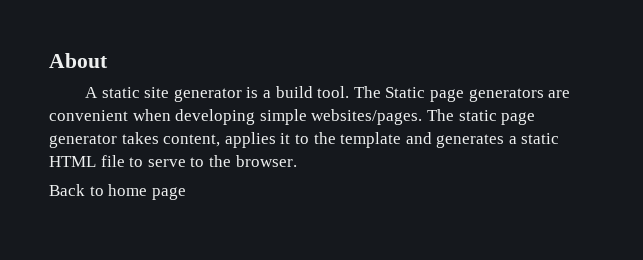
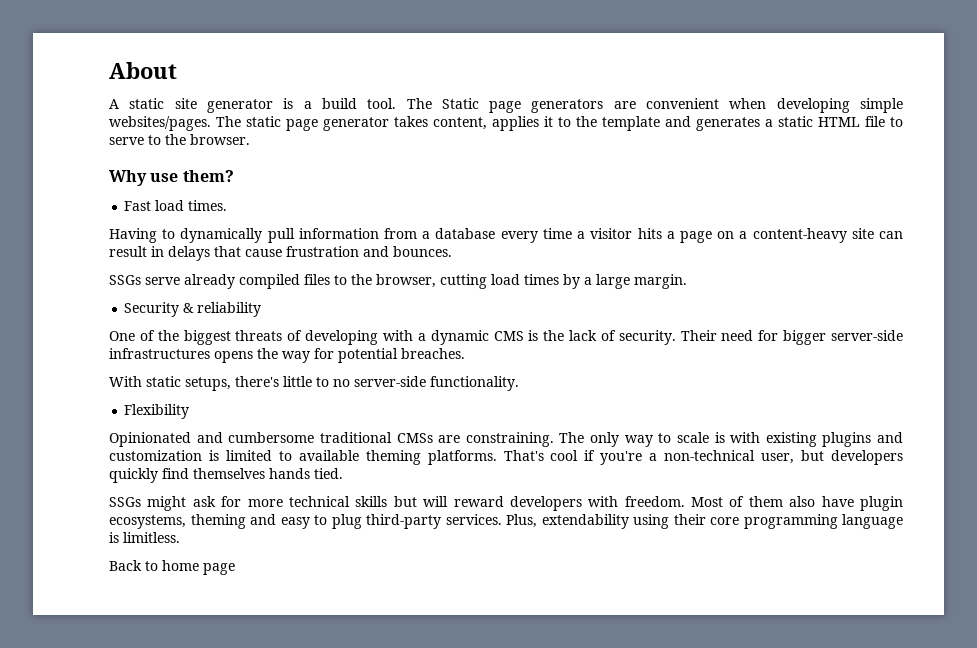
+ Why use them?
+ Fast load times.
+ Having to dynamically pull information from a database every time a visitor hits a page on a content-heavy site can result in delays that cause frustration and bounces.
+ SSGs serve already compiled files to the browser, cutting load times by a large margin.
+ Security & reliability
+ One of the biggest threats of developing with a dynamic CMS is the lack of security. Their need for bigger server-side infrastructures opens the way for potential breaches.
+ With static setups, there's little to no server-side functionality.
+ Flexibility
+ Opinionated and cumbersome traditional CMSs are constraining. The only way to scale is with existing plugins and customization is limited to available theming platforms. That's cool if you're a non-technical user, but developers quickly find themselves hands tied.
+ SSGs might ask for more technical skills but will reward developers with freedom. Most of them also have plugin ecosystems, theming and easy to plug third-party services. Plus, extendability using their core programming language is limitless.

